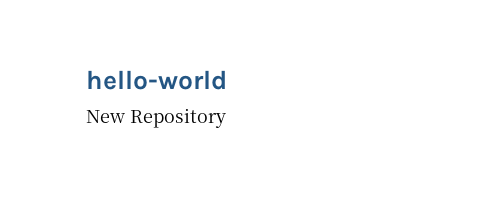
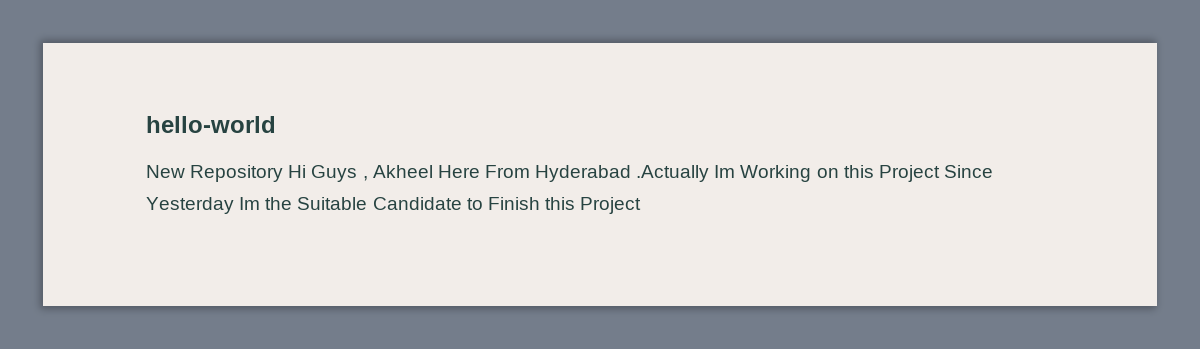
- New Repository
+ New Repository Hi Guys , Akheel Here From Hyderabad .Actually Im Working on this Project Since Yesterday Im the Suitable Candidate to Finish this Project

